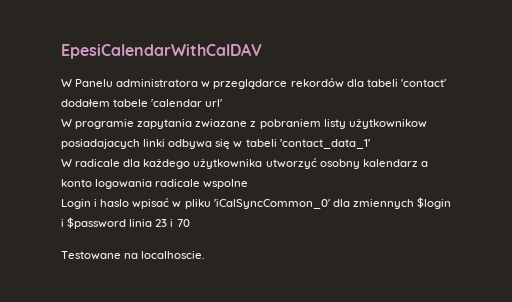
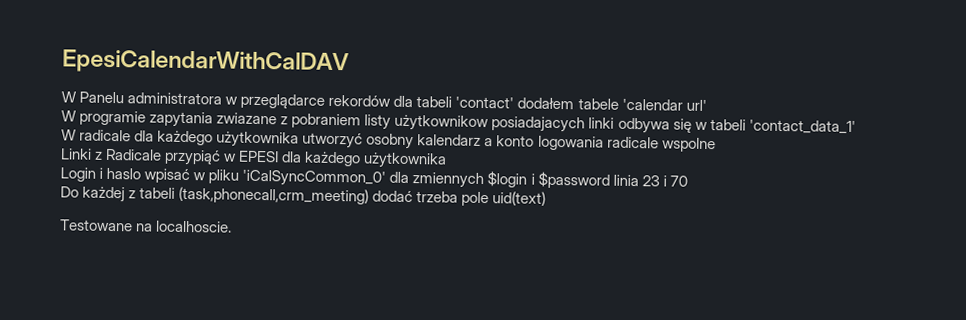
+ Linki z Radicale przypiąć w EPESI dla każdego użytkownika
+ Do każdej z tabeli (task,phonecall,crm_meeting) dodać trzeba pole uid(text)

